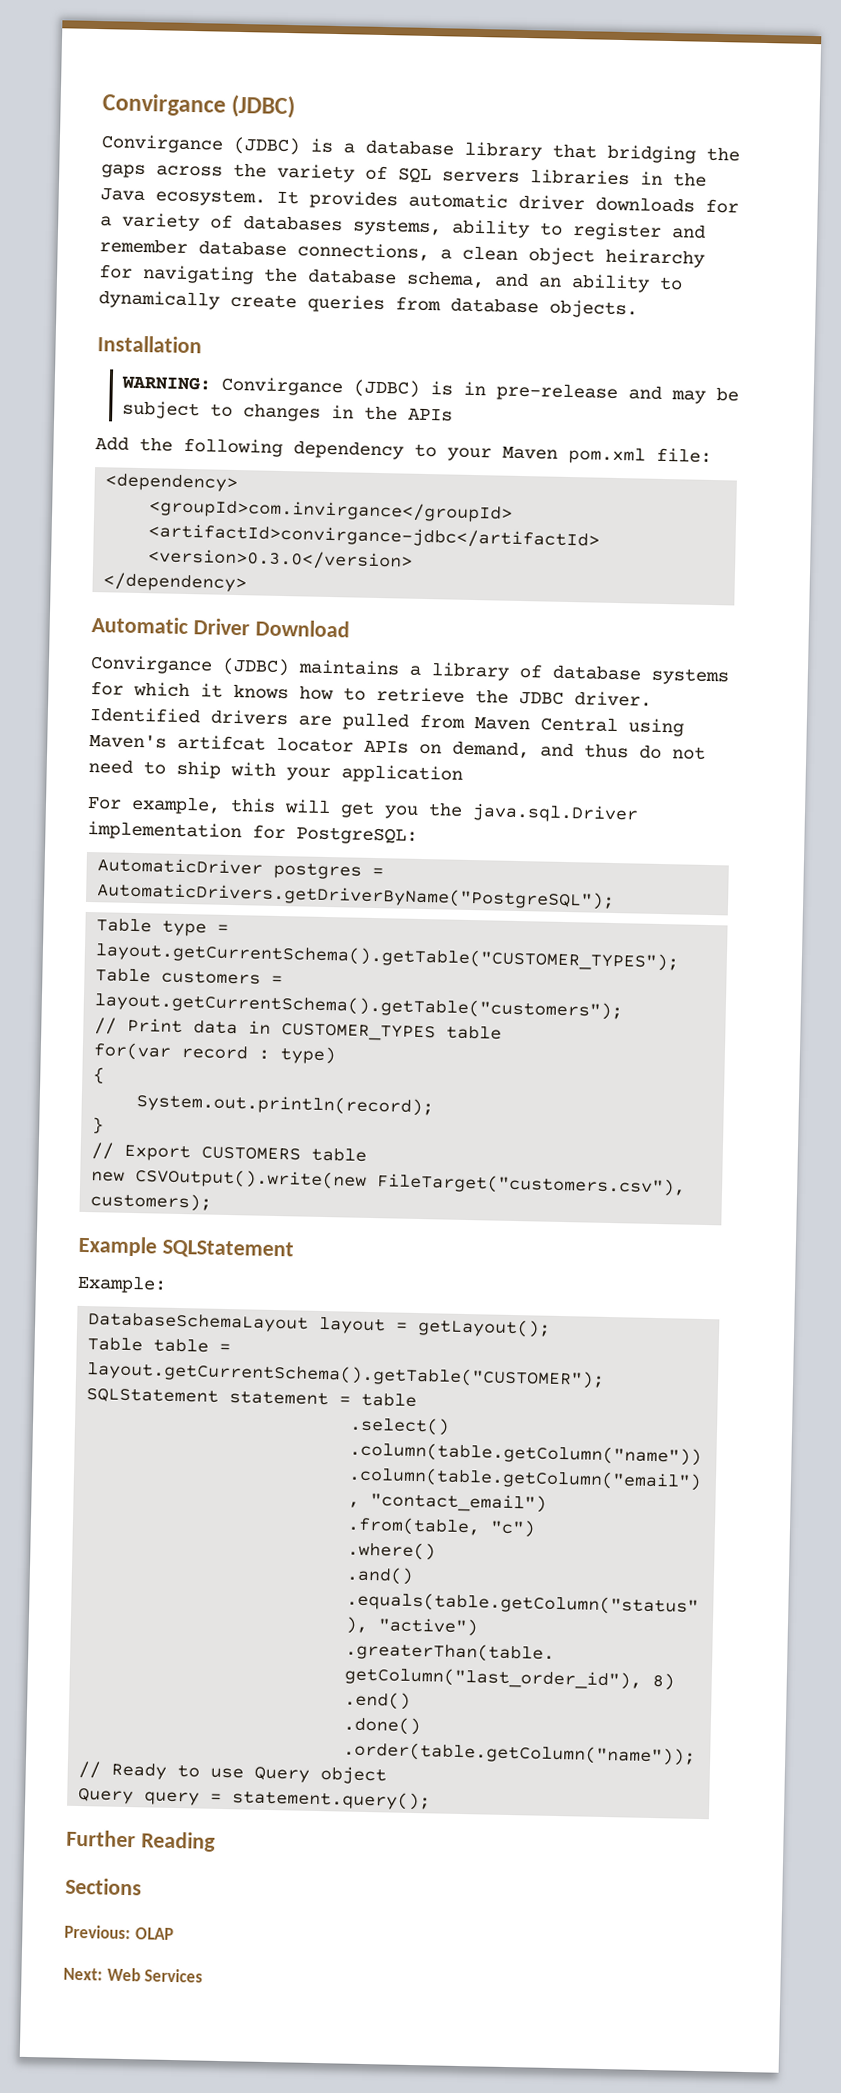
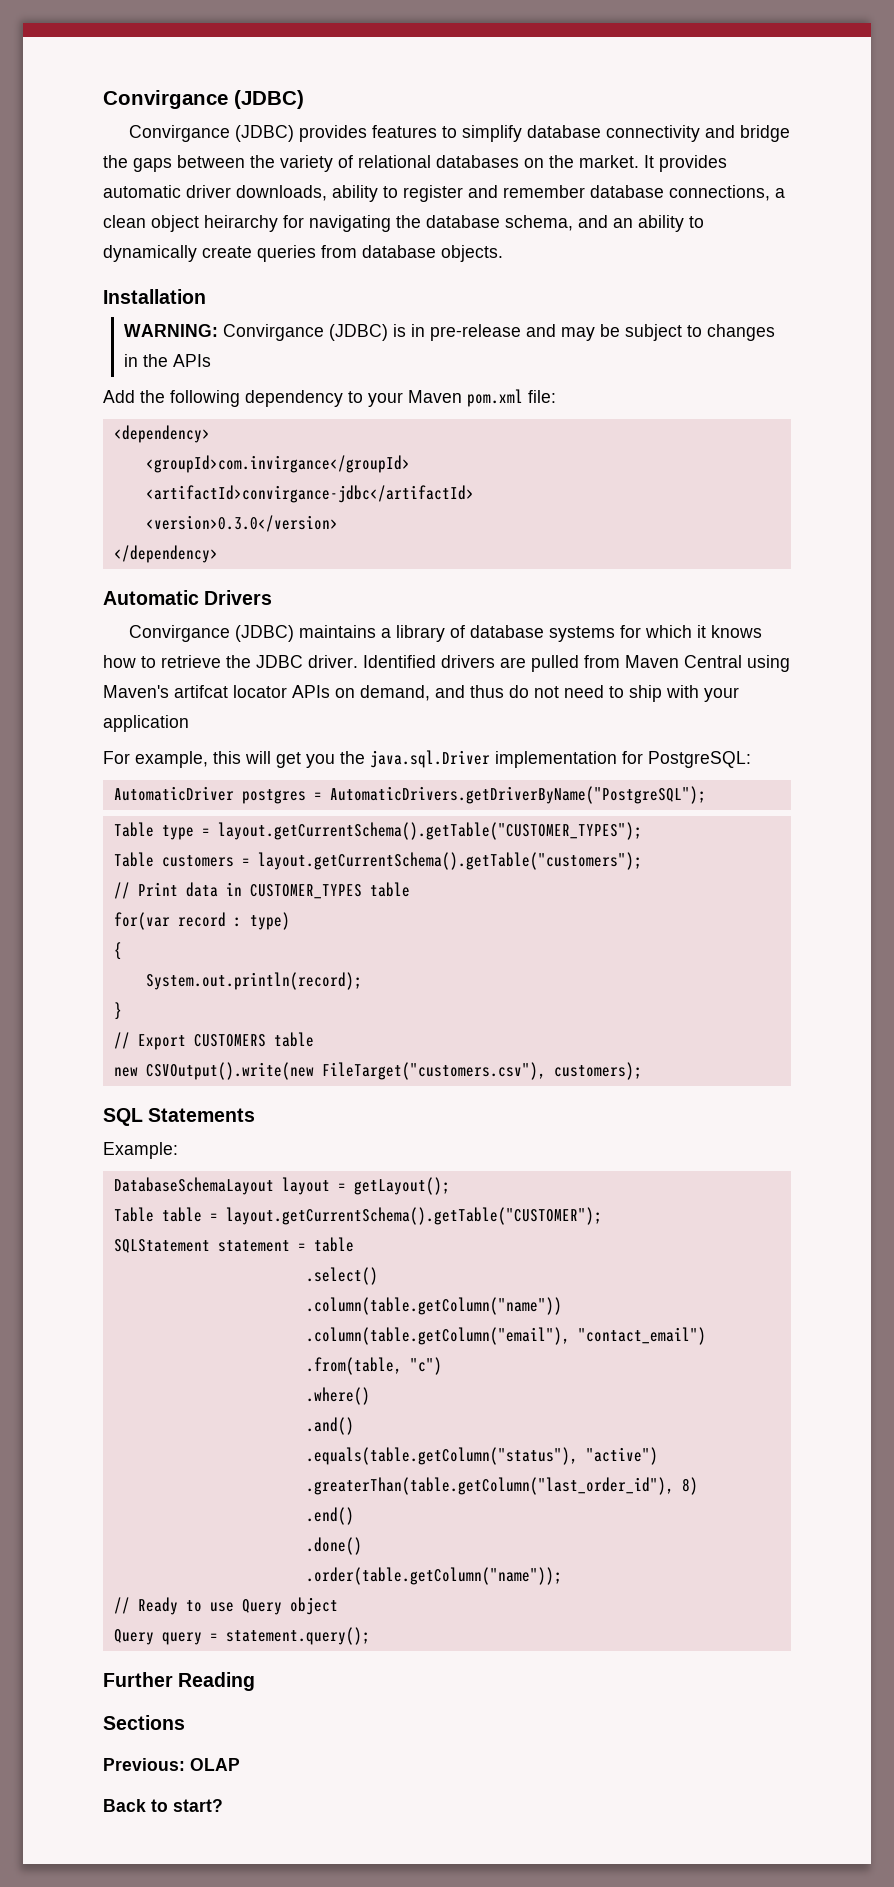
- Convirgance (JDBC) is a database library that bridging the gaps across the variety of SQL servers libraries in the Java ecosystem. It provides automatic driver downloads for a variety of databases systems, ability to register and remember database connections, a clean object heirarchy for navigating the database schema, and an ability to dynamically create queries from database objects.
+ Convirgance (JDBC) provides features to simplify database connectivity and bridge the gaps between the variety of relational databases on the market. It provides automatic driver downloads, ability to register and remember database connections, a clean object heirarchy for navigating the database schema, and an ability to dynamically create queries from database objects.
- Automatic Driver Download
+ Automatic Drivers
- Example SQLStatement
+ SQL Statements
- Next: Web Services
+ Back to start?

